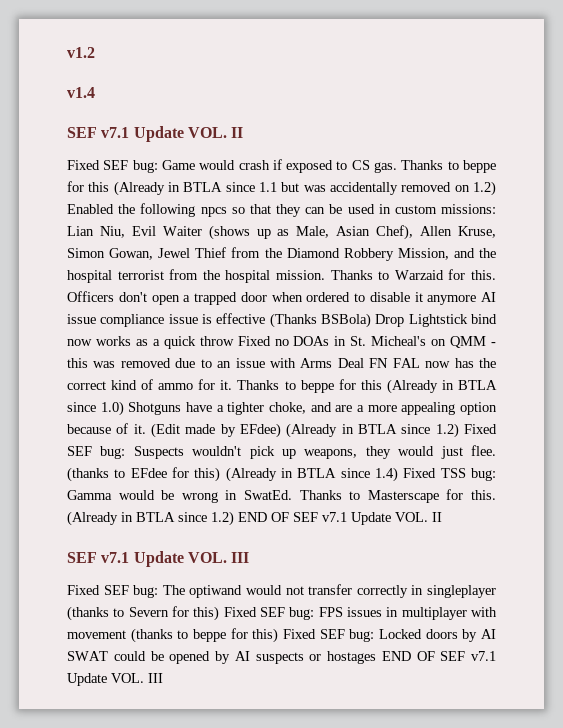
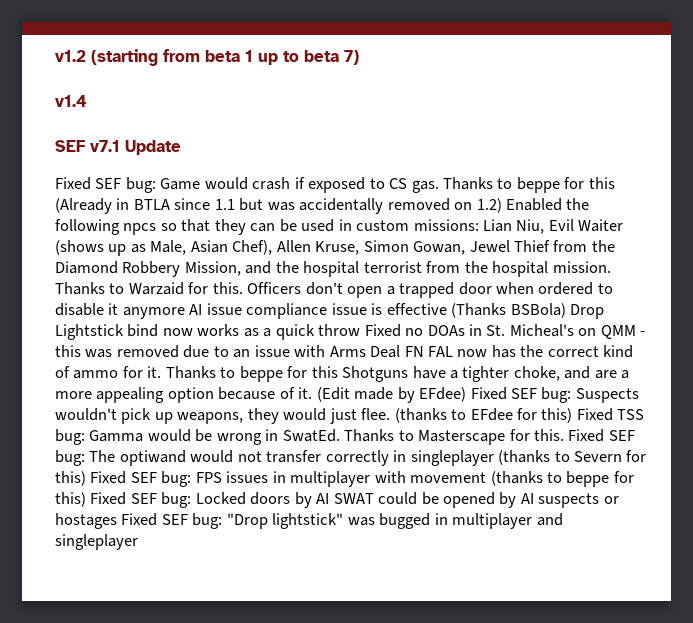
- v1.2
+ v1.2 (starting from beta 1 up to beta 7)
  v1.4
- SEF v7.1 Update VOL. II
+ SEF v7.1 Update
- Thanks to beppe for this (Already in BTLA since 1.0) Shotguns have a tighter choke, and are a more appealing option because of it.
+ Thanks to beppe for this Shotguns have a tighter choke, and are a more appealing option because of it.
- (Edit made by EFdee) (Already in BTLA since 1.2) Fixed SEF bug: Suspects wouldn't pick up weapons, they would just flee.
+ (Edit made by EFdee) Fixed SEF bug: Suspects wouldn't pick up weapons, they would just flee.
- (thanks to EFdee for this) (Already in BTLA since 1.4) Fixed TSS bug: Gamma would be wrong in SwatEd.
+ (thanks to EFdee for this) Fixed TSS bug: Gamma would be wrong in SwatEd.
- Thanks to Masterscape for this. (Already in BTLA since 1.2) END OF SEF v7.1 Update VOL. II
- SEF v7.1 Update VOL. III
- Fixed SEF bug: The optiwand would not transfer correctly in singleplayer (thanks to Severn for this) Fixed SEF bug: FPS issues in multiplayer with movement (thanks to beppe for this) Fixed SEF bug: Locked doors by AI SWAT could be opened by AI suspects or hostages END OF SEF v7.1 Update VOL. III
+ Thanks to Masterscape for this. Fixed SEF bug: The optiwand would not transfer correctly in singleplayer (thanks to Severn for this) Fixed SEF bug: FPS issues in multiplayer with movement (thanks to beppe for this) Fixed SEF bug: Locked doors by AI SWAT could be opened by AI suspects or hostages Fixed SEF bug: "Drop lightstick" was bugged in multiplayer and singleplayer

